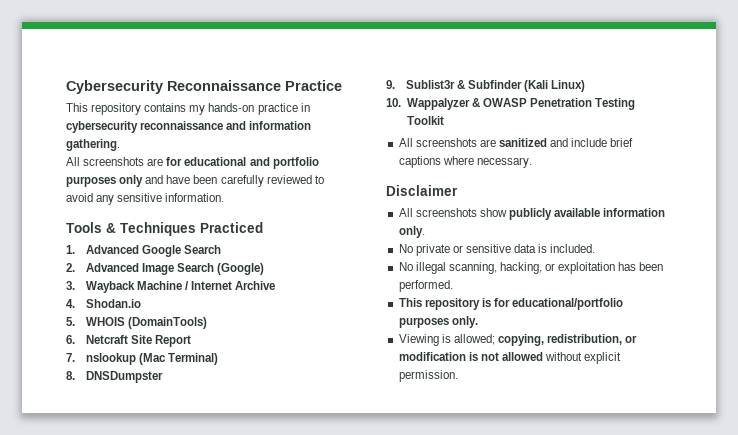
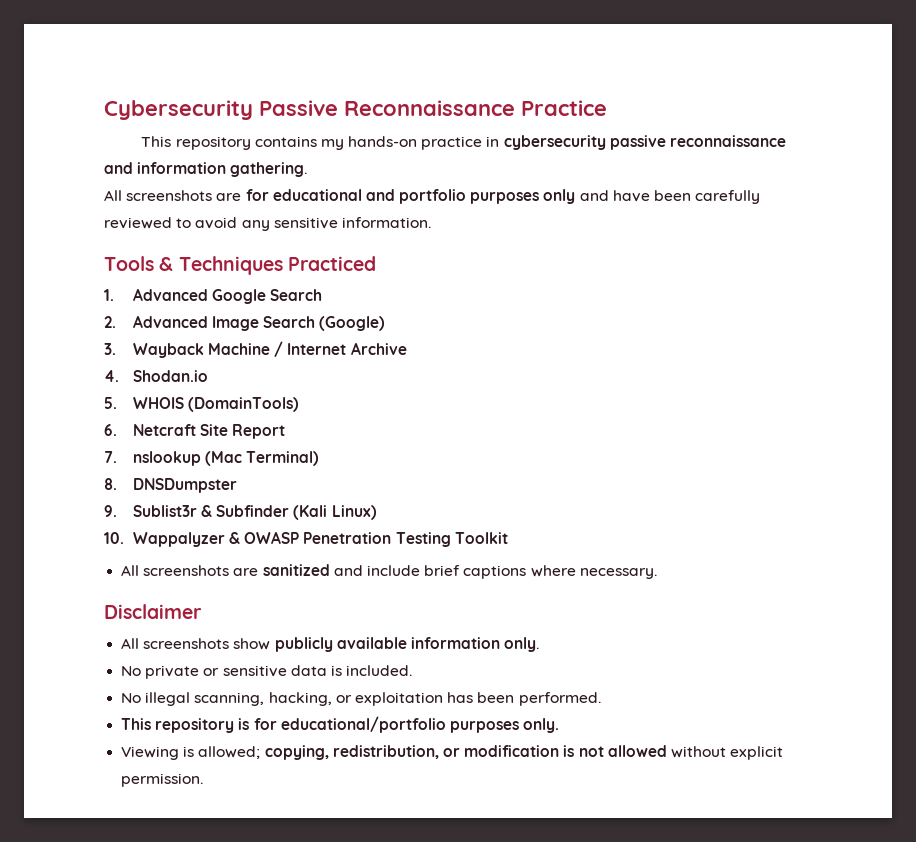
- Cybersecurity Reconnaissance Practice
+ Cybersecurity Passive Reconnaissance Practice
- This repository contains my hands-on practice in cybersecurity reconnaissance and information gathering.
+ This repository contains my hands-on practice in cybersecurity passive reconnaissance and information gathering.

